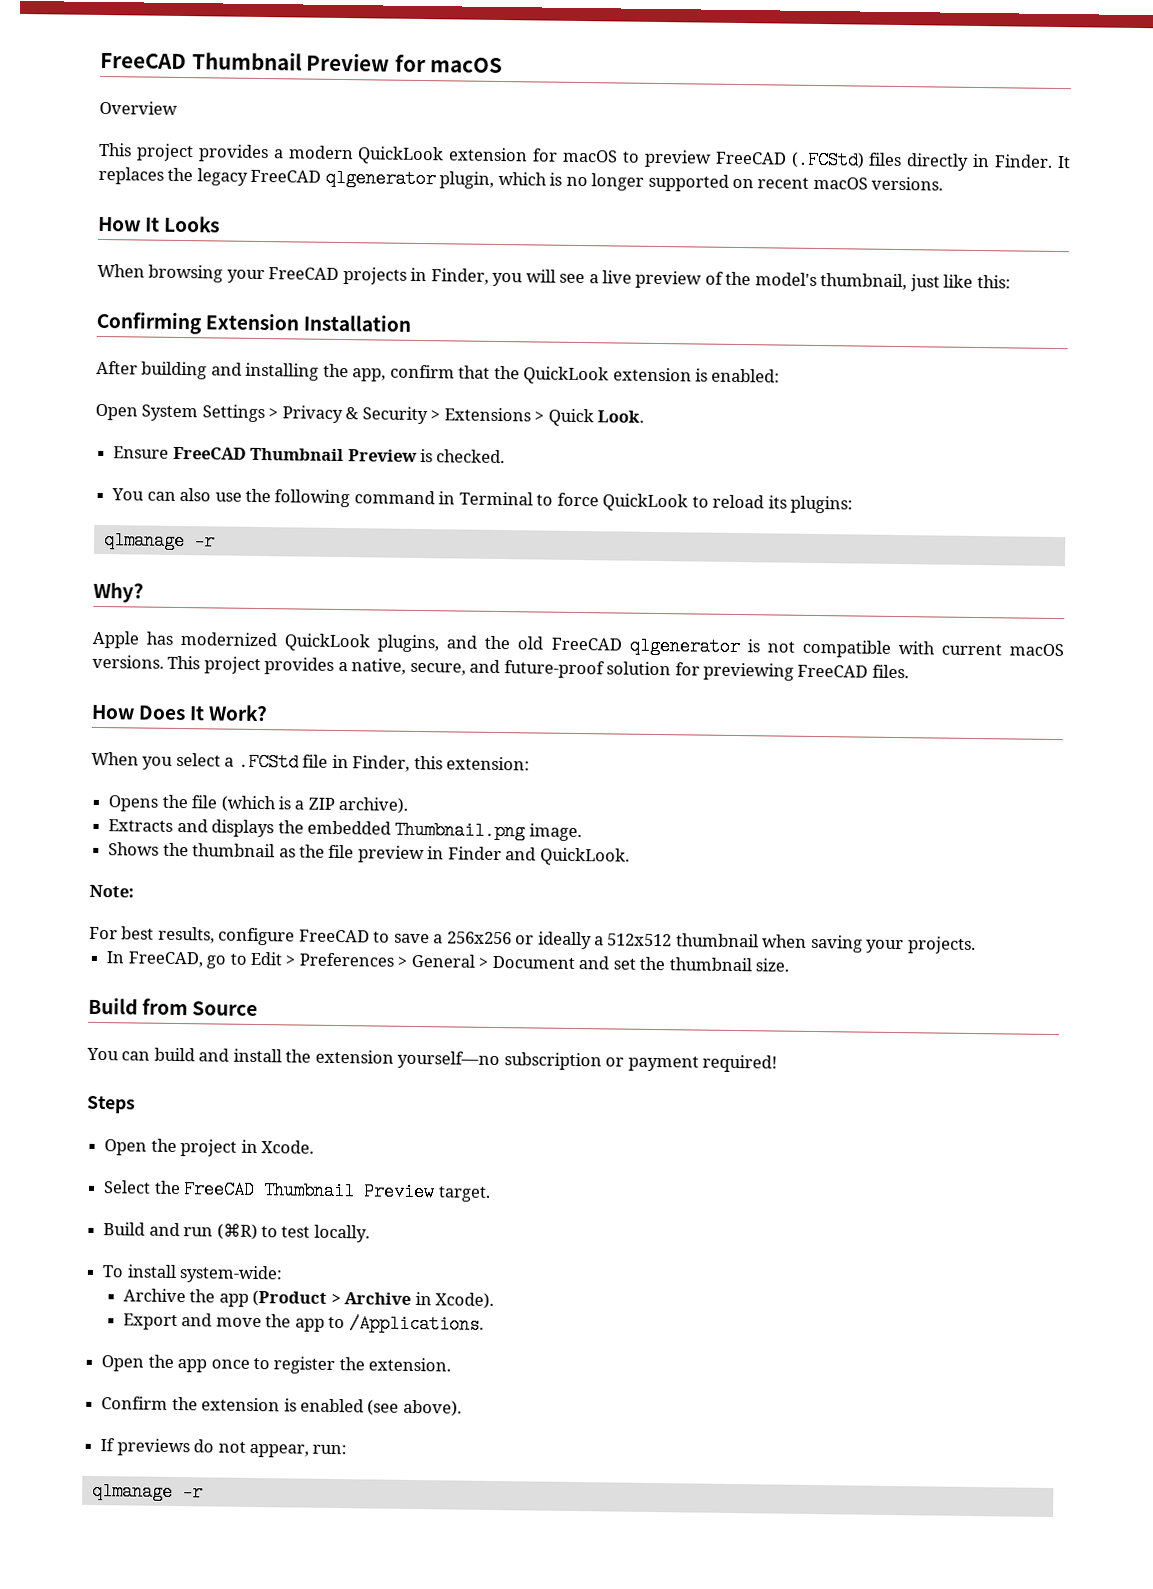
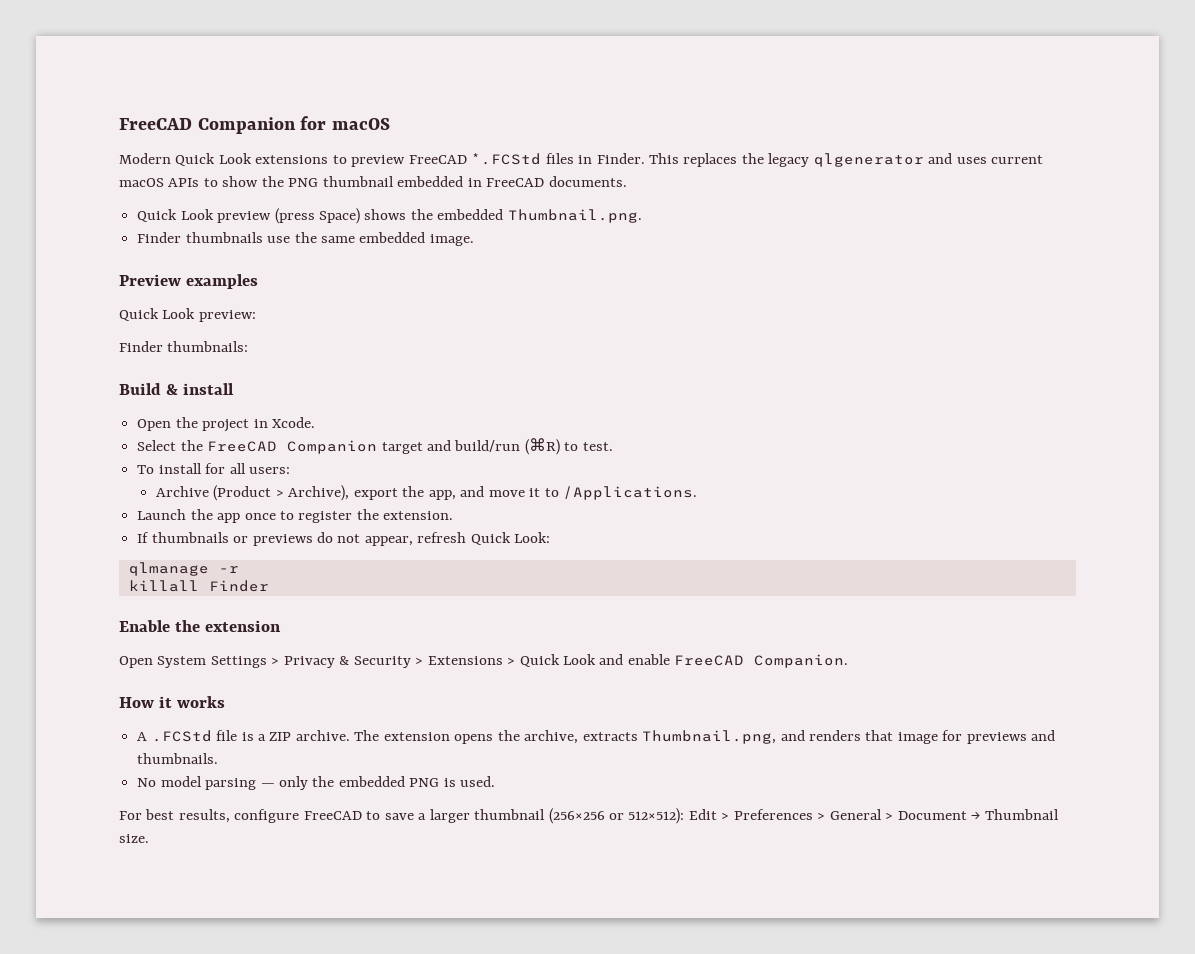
- FreeCAD Thumbnail Preview for macOS
+ FreeCAD Companion for macOS
- Overview
- This project provides a modern QuickLook extension for macOS to preview FreeCAD (.FCStd) files directly in Finder.
+ Modern Quick Look extensions to preview FreeCAD *.FCStd files in Finder.
- It replaces the legacy FreeCAD qlgenerator plugin, which is no longer supported on recent macOS versions.
- How It Looks
- When browsing your FreeCAD projects in Finder, you will see a live preview of the model's thumbnail, just like this:
- Confirming Extension Installation
- After building and installing the app, confirm that the QuickLook extension is enabled:
+ This replaces the legacy qlgenerator and uses current macOS APIs to show the PNG thumbnail embedded in FreeCAD documents.
+ Quick Look preview (press Space) shows the embedded Thumbnail.png.
+ Finder thumbnails use the same embedded image.
+ Preview examples
+ Quick Look preview:
+ Finder thumbnails:
+ Build & install
+ Open the project in Xcode.
+ Select the FreeCAD Companion target and build/run (⌘R) to test.
+ To install for all users:
+ Archive (Product > Archive), export the app, and move it to /Applications.
+ Launch the app once to register the extension.
+ If thumbnails or previews do not appear, refresh Quick Look:
+ qlmanage -r
+ killall Finder
+ Enable the extension
- Open System Settings > Privacy & Security > Extensions > Quick Look.
- Ensure FreeCAD Thumbnail Preview is checked.
- You can also use the following command in Terminal to force QuickLook to reload its plugins:
- qlmanage -r
- Why?
- Apple has modernized QuickLook plugins, and the old FreeCAD qlgenerator is not compatible with current macOS versions. This project provides a native, secure, and future-proof solution for previewing FreeCAD files.
- How Does It Work?
- When you select a .FCStd file in Finder, this extension:
- Opens the file (which is a ZIP archive).
- Extracts and displays the embedded Thumbnail.png image.
- Shows the thumbnail as the file preview in Finder and QuickLook.
- Note:
+ Open System Settings > Privacy & Security > Extensions > Quick Look and enable FreeCAD Companion.
+ How it works
+ A .FCStd file is a ZIP archive. The extension opens the archive, extracts Thumbnail.png, and renders that image for previews and thumbnails.
+ No model parsing — only the embedded PNG is used.
- For best results, configure FreeCAD to save a 256x256 or ideally a 512x512 thumbnail when saving your projects.
- In FreeCAD, go to Edit > Preferences > General > Document and set the thumbnail size.
- Build from Source
- You can build and install the extension yourself—no subscription or payment required!
- Steps
- Open the project in Xcode.
- Select the FreeCAD Thumbnail Preview target.
- Build and run (⌘R) to test locally.
- To install system-wide:
- Archive the app (Product > Archive in Xcode).
- Export and move the app to /Applications.
- Open the app once to register the extension.
- Confirm the extension is enabled (see above).
- If previews do not appear, run:
- qlmanage -r
+ For best results, configure FreeCAD to save a larger thumbnail (256×256 or 512×512): Edit > Preferences > General > Document → Thumbnail size.

